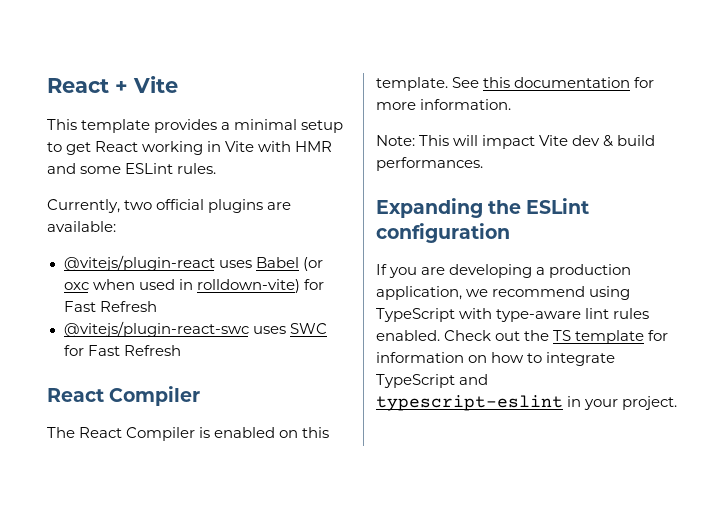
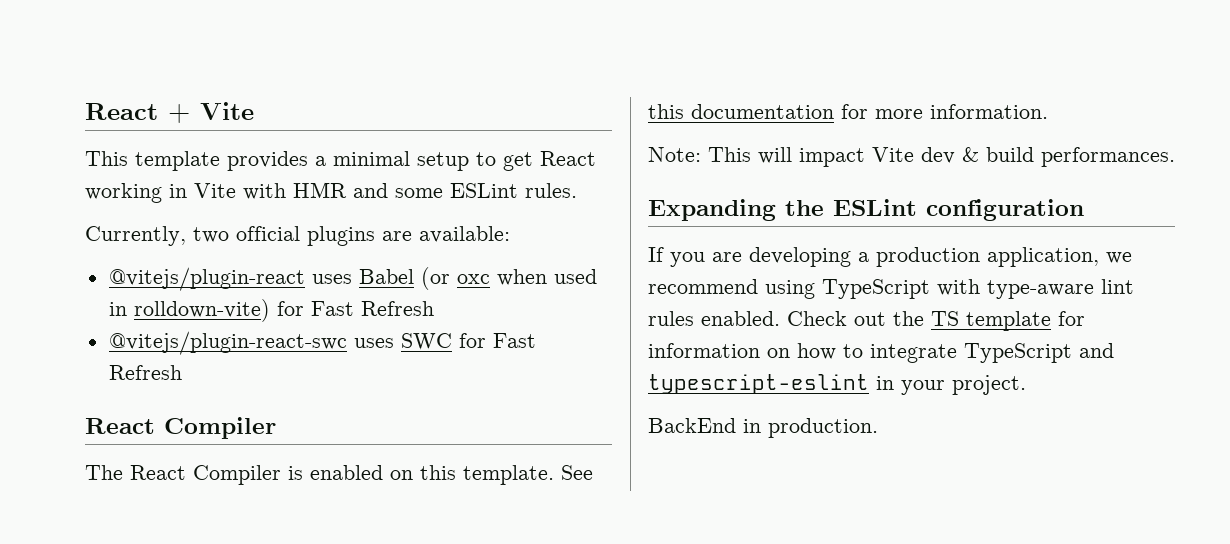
+ BackEnd in production.

